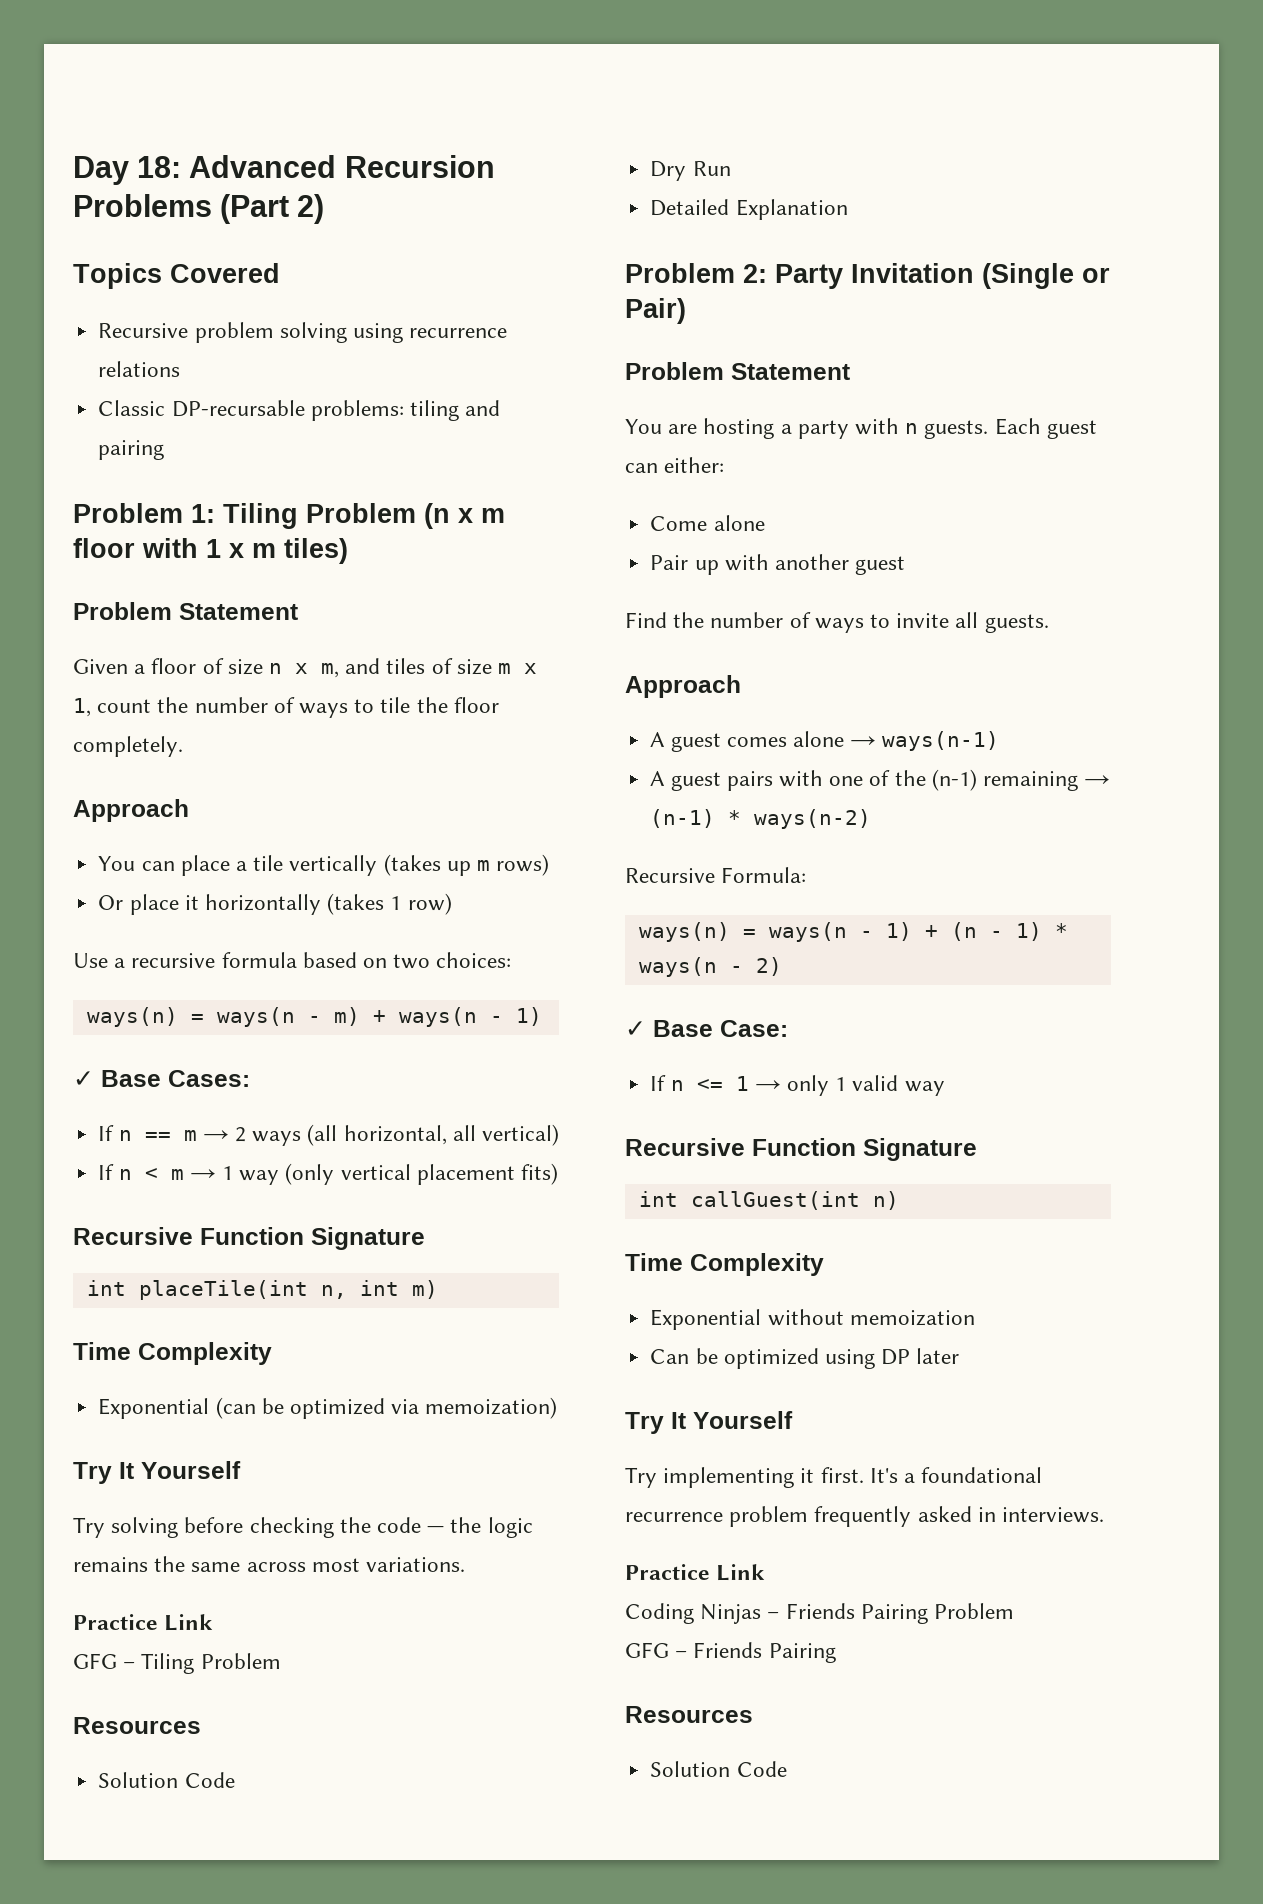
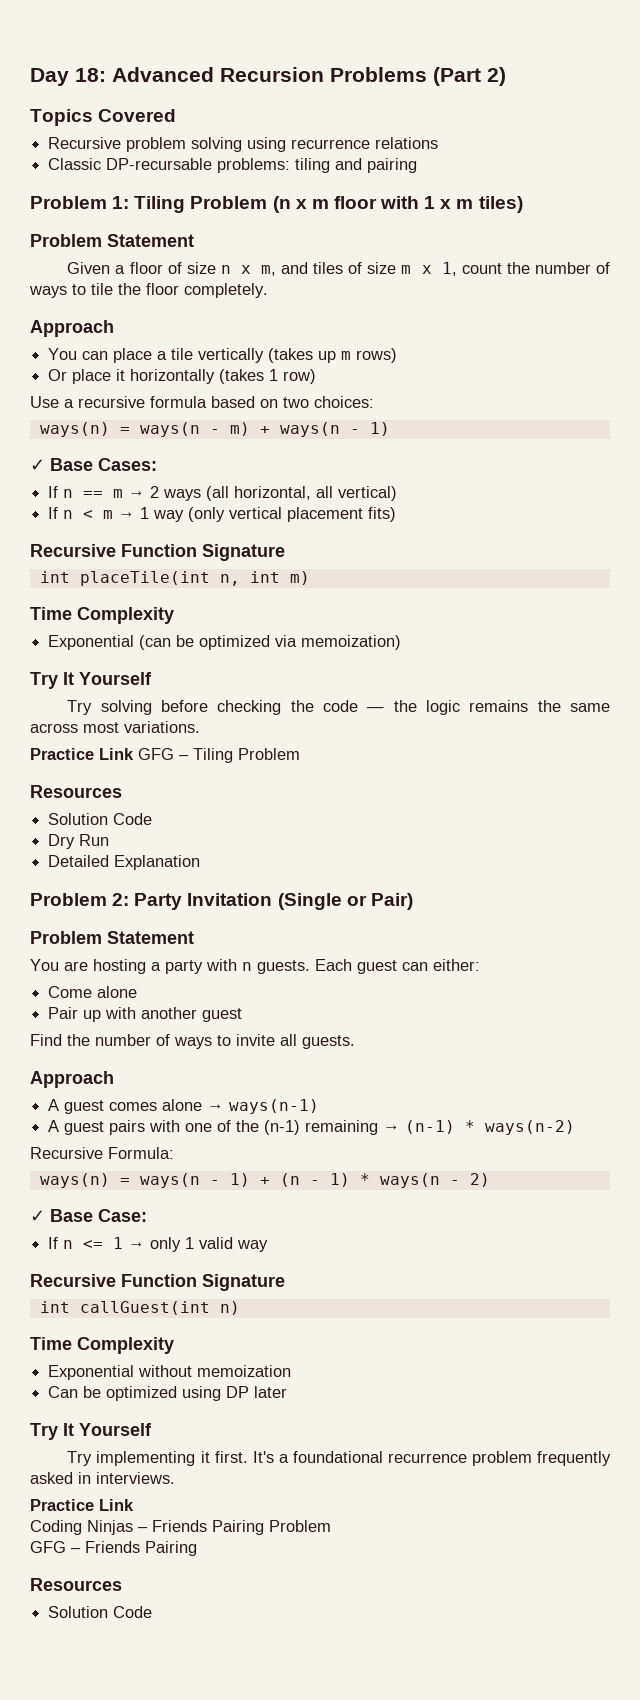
  Try solving before checking the code — the logic remains the same across most variations.
- Practice Link
- GFG – Tiling Problem
+ Practice Link GFG – Tiling Problem

